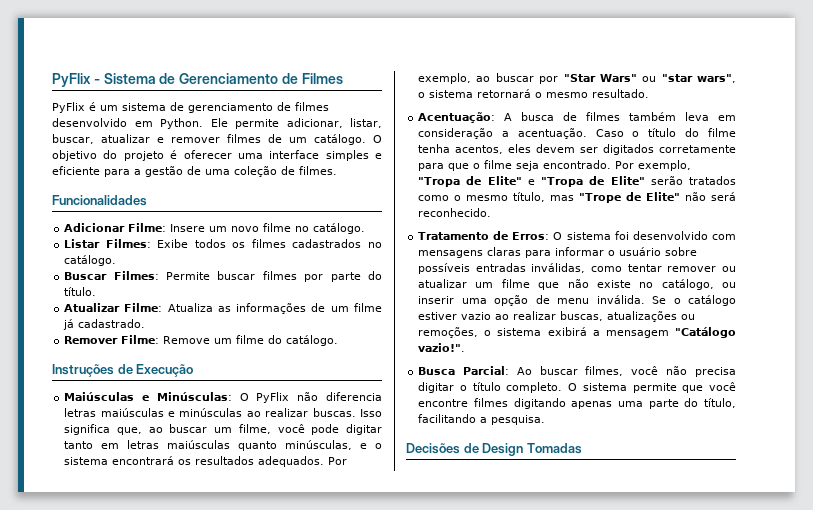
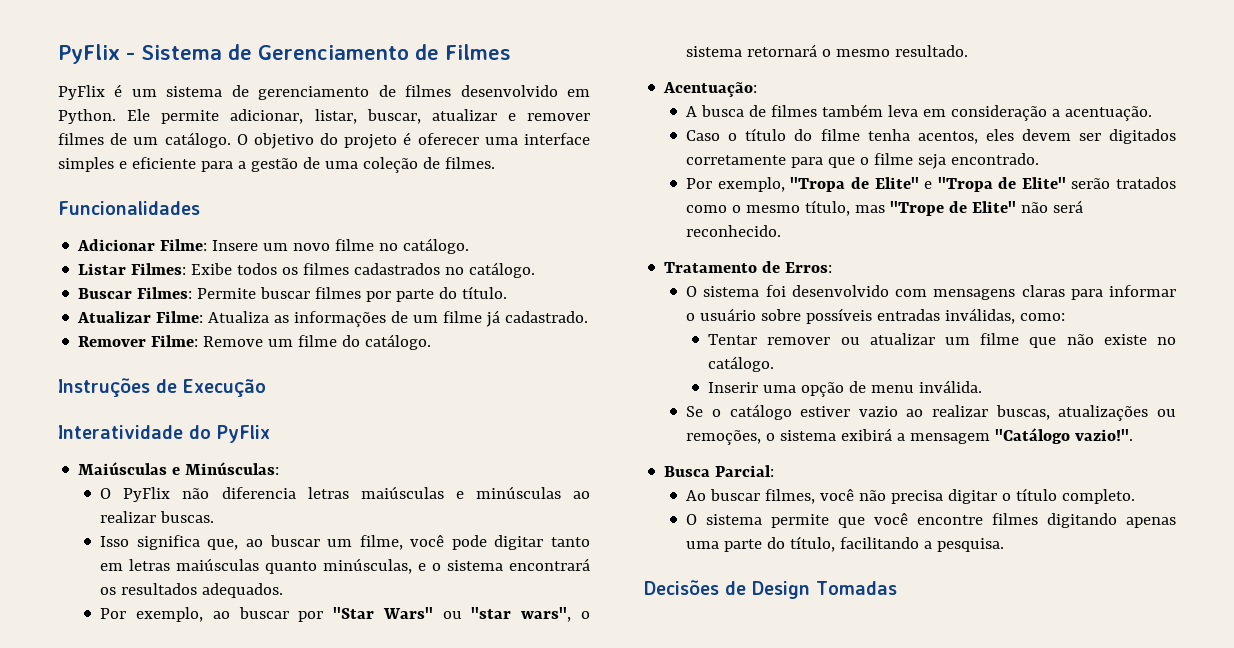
+ Interatividade do PyFlix
- Maiúsculas e Minúsculas: O PyFlix não diferencia letras maiúsculas e minúsculas ao realizar buscas. Isso significa que, ao buscar um filme, você pode digitar tanto em letras maiúsculas quanto minúsculas, e o sistema encontrará os resultados adequados. Por exemplo, ao buscar por "Star Wars" ou "star wars", o sistema retornará o mesmo resultado.
+ Maiúsculas e Minúsculas:
+ O PyFlix não diferencia letras maiúsculas e minúsculas ao realizar buscas.
+ Isso significa que, ao buscar um filme, você pode digitar tanto em letras maiúsculas quanto minúsculas, e o sistema encontrará os resultados adequados.
+ Por exemplo, ao buscar por "Star Wars" ou "star wars", o sistema retornará o mesmo resultado.
- Acentuação: A busca de filmes também leva em consideração a acentuação. Caso o título do filme tenha acentos, eles devem ser digitados corretamente para que o filme seja encontrado. Por exemplo, "Tropa de Elite" e "Tropa de Elite" serão tratados como o mesmo título, mas "Trope de Elite" não será reconhecido.
+ Acentuação:
+ A busca de filmes também leva em consideração a acentuação.
+ Caso o título do filme tenha acentos, eles devem ser digitados corretamente para que o filme seja encontrado.
+ Por exemplo, "Tropa de Elite" e "Tropa de Elite" serão tratados como o mesmo título, mas "Trope de Elite" não será reconhecido.
- Tratamento de Erros: O sistema foi desenvolvido com mensagens claras para informar o usuário sobre possíveis entradas inválidas, como tentar remover ou atualizar um filme que não existe no catálogo, ou inserir uma opção de menu inválida. Se o catálogo estiver vazio ao realizar buscas, atualizações ou remoções, o sistema exibirá a mensagem "Catálogo vazio!".
+ Tratamento de Erros:
+ O sistema foi desenvolvido com mensagens claras para informar o usuário sobre possíveis entradas inválidas, como:
+ Tentar remover ou atualizar um filme que não existe no catálogo.
+ Inserir uma opção de menu inválida.
+ Se o catálogo estiver vazio ao realizar buscas, atualizações ou remoções, o sistema exibirá a mensagem "Catálogo vazio!".
- Busca Parcial: Ao buscar filmes, você não precisa digitar o título completo. O sistema permite que você encontre filmes digitando apenas uma parte do título, facilitando a pesquisa.
+ Busca Parcial:
+ Ao buscar filmes, você não precisa digitar o título completo.
+ O sistema permite que você encontre filmes digitando apenas uma parte do título, facilitando a pesquisa.

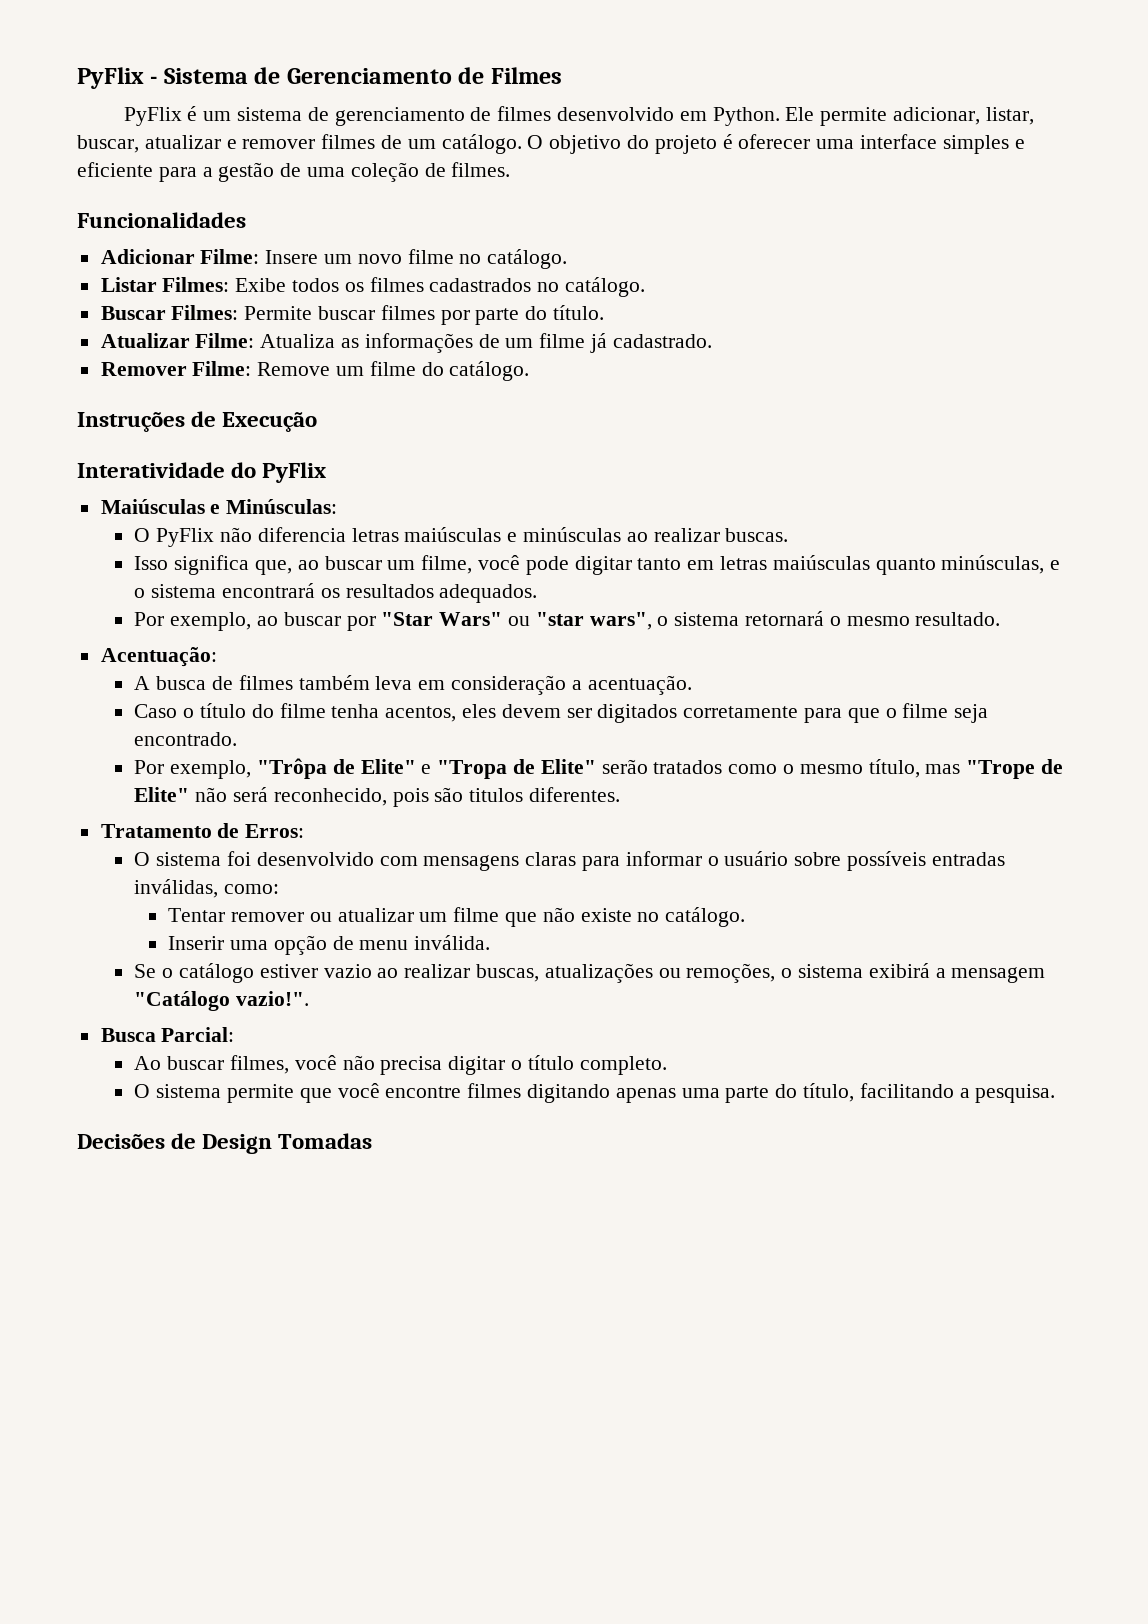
- Por exemplo, "Tropa de Elite" e "Tropa de Elite" serão tratados como o mesmo título, mas "Trope de Elite" não será reconhecido.
+ Por exemplo, "Trôpa de Elite" e "Tropa de Elite" serão tratados como o mesmo título, mas "Trope de Elite" não será reconhecido, pois são titulos diferentes.

